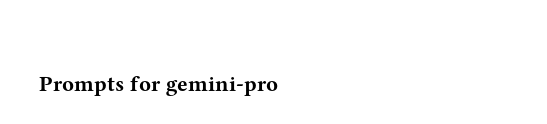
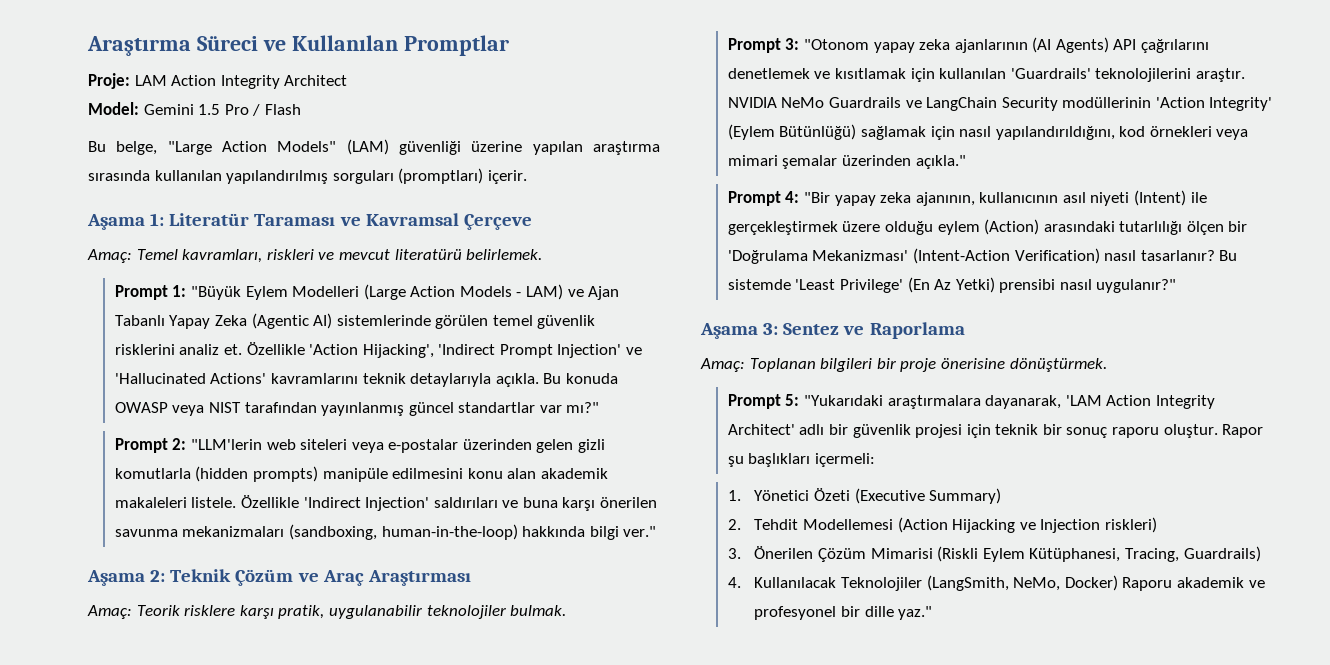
- Prompts for gemini-pro
+ Araştırma Süreci ve Kullanılan Promptlar
+ Proje: LAM Action Integrity Architect
+ Model: Gemini 1.5 Pro / Flash
+ Bu belge, "Large Action Models" (LAM) güvenliği üzerine yapılan araştırma sırasında kullanılan yapılandırılmış sorguları (promptları) içerir.
+ Aşama 1: Literatür Taraması ve Kavramsal Çerçeve
+ Amaç: Temel kavramları, riskleri ve mevcut literatürü belirlemek.
+ Prompt 1: "Büyük Eylem Modelleri (Large Action Models - LAM) ve Ajan Tabanlı Yapay Zeka (Agentic AI) sistemlerinde görülen temel güvenlik risklerini analiz et. Özellikle 'Action Hijacking', 'Indirect Prompt Injection' ve 'Hallucinated Actions' kavramlarını teknik detaylarıyla açıkla. Bu konuda OWASP veya NIST tarafından yayınlanmış güncel standartlar var mı?"
+ Prompt 2: "LLM'lerin web siteleri veya e-postalar üzerinden gelen gizli komutlarla (hidden prompts) manipüle edilmesini konu alan akademik makaleleri listele. Özellikle 'Indirect Injection' saldırıları ve buna karşı önerilen savunma mekanizmaları (sandboxing, human-in-the-loop) hakkında bilgi ver."
+ Aşama 2: Teknik Çözüm ve Araç Araştırması
+ Amaç: Teorik risklere karşı pratik, uygulanabilir teknolojiler bulmak.
+ Prompt 3: "Otonom yapay zeka ajanlarının (AI Agents) API çağrılarını denetlemek ve kısıtlamak için kullanılan 'Guardrails' teknolojilerini araştır. NVIDIA NeMo Guardrails ve LangChain Security modüllerinin 'Action Integrity' (Eylem Bütünlüğü) sağlamak için nasıl yapılandırıldığını, kod örnekleri veya mimari şemalar üzerinden açıkla."
+ Prompt 4: "Bir yapay zeka ajanının, kullanıcının asıl niyeti (Intent) ile gerçekleştirmek üzere olduğu eylem (Action) arasındaki tutarlılığı ölçen bir 'Doğrulama Mekanizması' (Intent-Action Verification) nasıl tasarlanır? Bu sistemde 'Least Privilege' (En Az Yetki) prensibi nasıl uygulanır?"
+ Aşama 3: Sentez ve Raporlama
+ Amaç: Toplanan bilgileri bir proje önerisine dönüştürmek.
+ Prompt 5: "Yukarıdaki araştırmalara dayanarak, 'LAM Action Integrity Architect' adlı bir güvenlik projesi için teknik bir sonuç raporu oluştur. Rapor şu başlıkları içermeli:
+ 1. Yönetici Özeti (Executive Summary)
+ 2. Tehdit Modellemesi (Action Hijacking ve Injection riskleri)
+ 3. Önerilen Çözüm Mimarisi (Riskli Eylem Kütüphanesi, Tracing, Guardrails)
+ 4. Kullanılacak Teknolojiler (LangSmith, NeMo, Docker) Raporu akademik ve profesyonel bir dille yaz."

